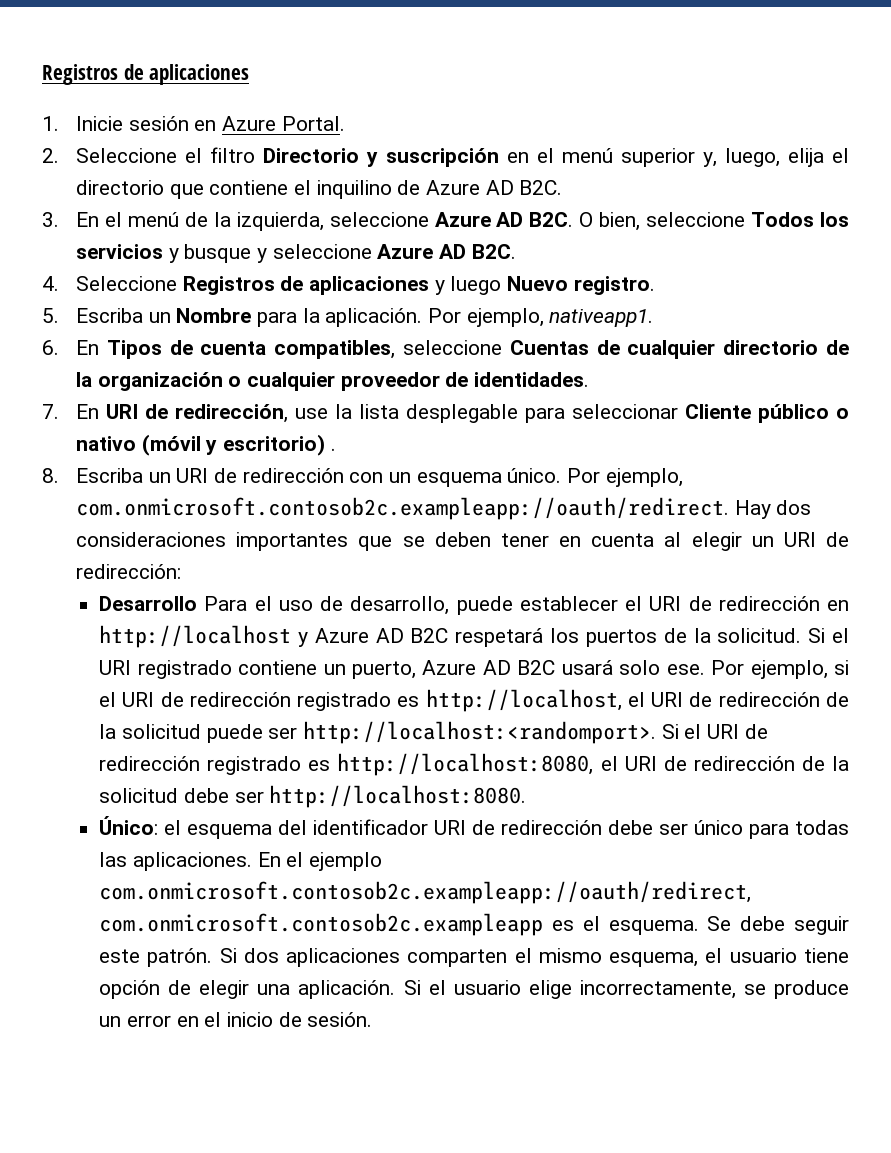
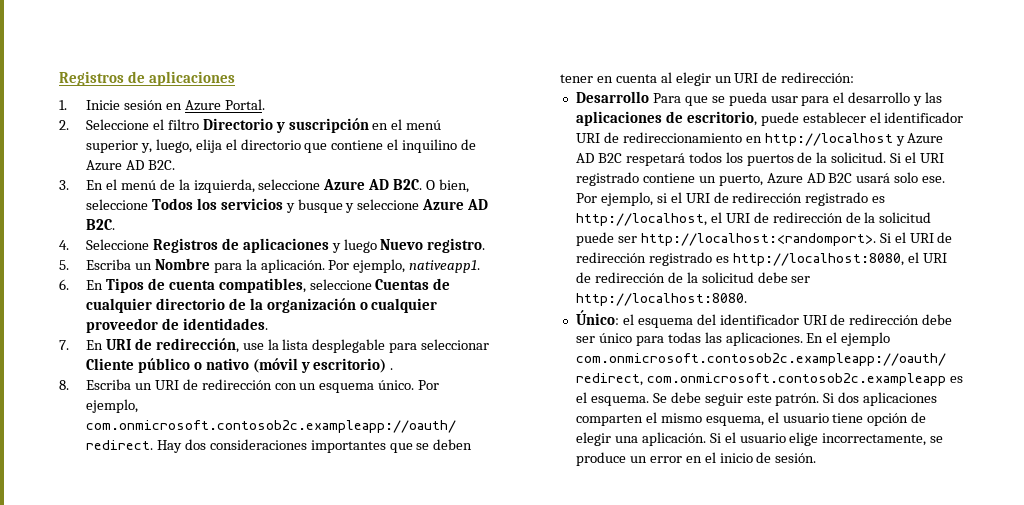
- Desarrollo Para el uso de desarrollo, puede establecer el URI de redirección en http://localhost y Azure AD B2C respetará los puertos de la solicitud.
+ Desarrollo Para que se pueda usar para el desarrollo y las aplicaciones de escritorio, puede establecer el identificador URI de redireccionamiento en http://localhost y Azure AD B2C respetará todos los puertos de la solicitud.

